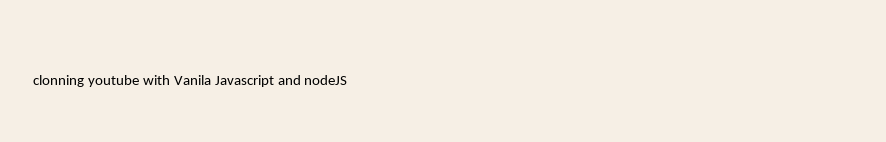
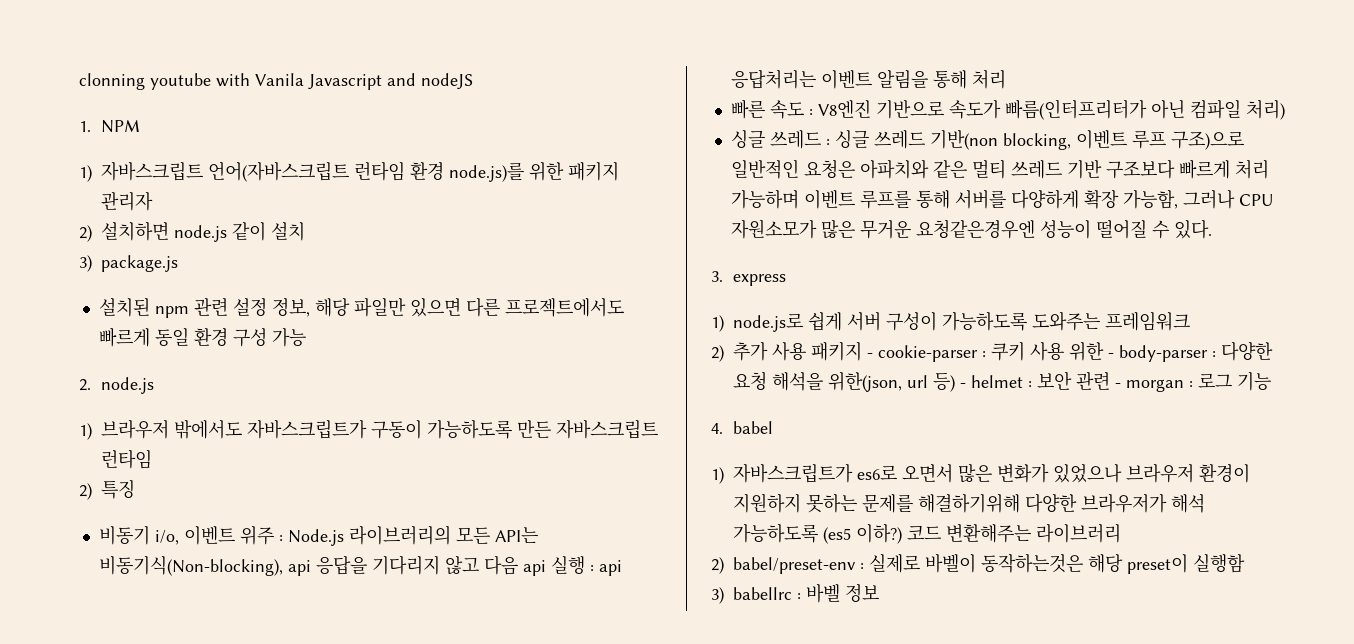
+ 1. NPM
+ 1) 자바스크립트 언어(자바스크립트 런타임 환경 node.js)를 위한 패키지 관리자
+ 2) 설치하면 node.js 같이 설치
+ 3) package.js
+ 설치된 npm 관련 설정 정보, 해당 파일만 있으면 다른 프로젝트에서도 빠르게 동일 환경 구성 가능
+ 2. node.js
+ 1) 브라우저 밖에서도 자바스크립트가 구동이 가능하도록 만든 자바스크립트 런타임
+ 2) 특징
+ 비동기 i/o, 이벤트 위주 : Node.js 라이브러리의 모든 API는 비동기식(Non-blocking), api 응답을 기다리지 않고 다음 api 실행 : api 응답처리는 이벤트 알림을 통해 처리
+ 빠른 속도 : V8엔진 기반으로 속도가 빠름(인터프리터가 아닌 컴파일 처리)
+ 싱글 쓰레드 : 싱글 쓰레드 기반(non blocking, 이벤트 루프 구조)으로 일반적인 요청은 아파치와 같은 멀티 쓰레드 기반 구조보다 빠르게 처리 가능하며 이벤트 루프를 통해 서버를 다양하게 확장 가능함, 그러나 CPU 자원소모가 많은 무거운 요청같은경우엔 성능이 떨어질 수 있다.
+ 3. express
+ 1) node.js로 쉽게 서버 구성이 가능하도록 도와주는 프레임워크
+ 2) 추가 사용 패키지 - cookie-parser : 쿠키 사용 위한 - body-parser : 다양한 요청 해석을 위한(json, url 등) - helmet : 보안 관련 - morgan : 로그 기능
+ 4. babel
+ 1) 자바스크립트가 es6로 오면서 많은 변화가 있었으나 브라우저 환경이 지원하지 못하는 문제를 해결하기위해 다양한 브라우저가 해석 가능하도록 (es5 이하?) 코드 변환해주는 라이브러리
+ 2) babel/preset-env : 실제로 바벨이 동작하는것은 해당 preset이 실행함
+ 3) babellrc : 바벨 정보

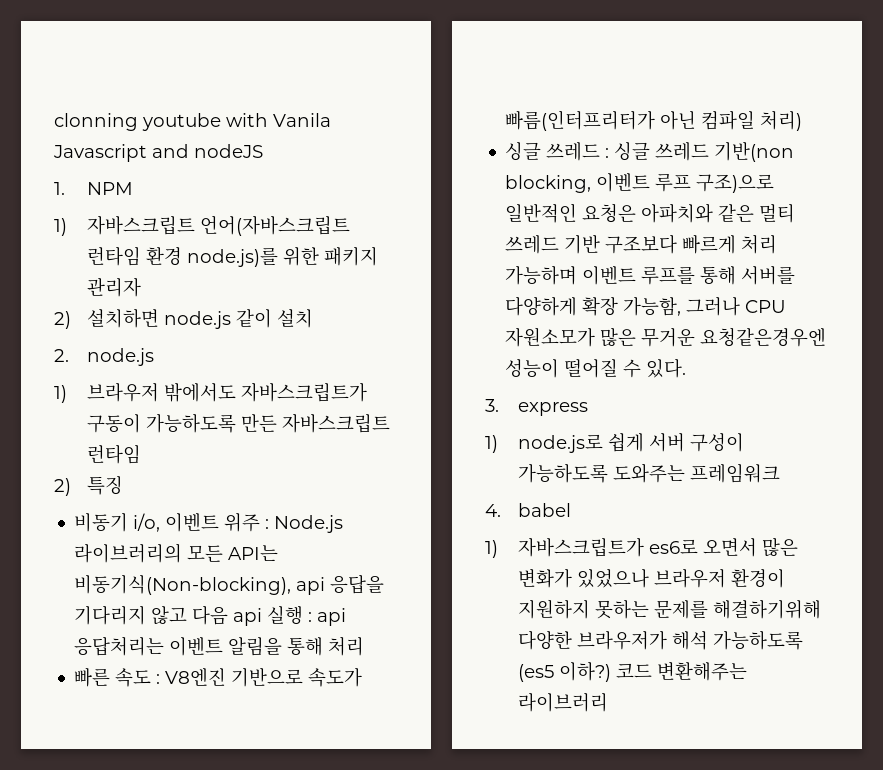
- 3) package.js
- 설치된 npm 관련 설정 정보, 해당 파일만 있으면 다른 프로젝트에서도 빠르게 동일 환경 구성 가능
- 2) 추가 사용 패키지 - cookie-parser : 쿠키 사용 위한 - body-parser : 다양한 요청 해석을 위한(json, url 등) - helmet : 보안 관련 - morgan : 로그 기능
- 2) babel/preset-env : 실제로 바벨이 동작하는것은 해당 preset이 실행함
- 3) babellrc : 바벨 정보

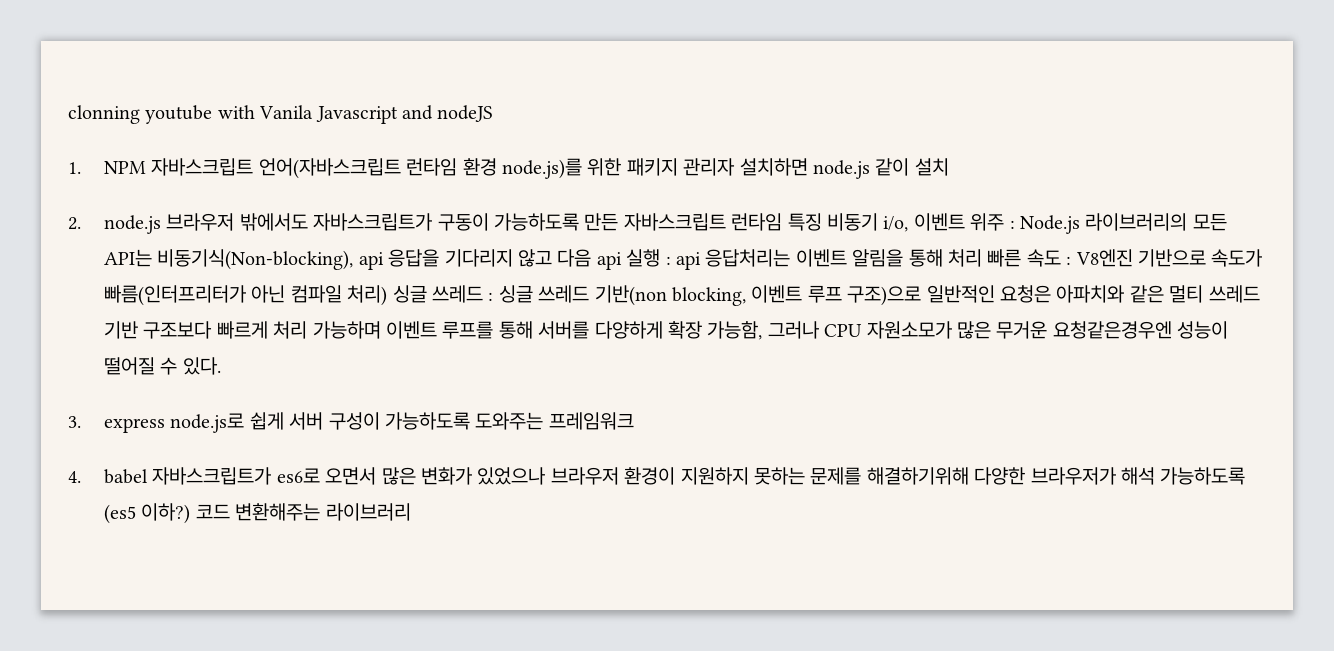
- 1. NPM
- 1) 자바스크립트 언어(자바스크립트 런타임 환경 node.js)를 위한 패키지 관리자
- 2) 설치하면 node.js 같이 설치
+ 1. NPM 자바스크립트 언어(자바스크립트 런타임 환경 node.js)를 위한 패키지 관리자 설치하면 node.js 같이 설치
- 2. node.js
- 1) 브라우저 밖에서도 자바스크립트가 구동이 가능하도록 만든 자바스크립트 런타임
- 2) 특징
- 비동기 i/o, 이벤트 위주 :
+ 2. node.js 브라우저 밖에서도 자바스크립트가 구동이 가능하도록 만든 자바스크립트 런타임 특징 비동기 i/o, 이벤트 위주 :
- api 응답처리는 이벤트 알림을 통해 처리
- 빠른 속도 :
+ api 응답처리는 이벤트 알림을 통해 처리 빠른 속도 :
- V8엔진 기반으로 속도가 빠름(인터프리터가 아닌 컴파일 처리)
- 싱글 쓰레드 :
+ V8엔진 기반으로 속도가 빠름(인터프리터가 아닌 컴파일 처리) 싱글 쓰레드 :
- 3. express
- 1) node.js로 쉽게 서버 구성이 가능하도록 도와주는 프레임워크
+ 3. express node.js로 쉽게 서버 구성이 가능하도록 도와주는 프레임워크
- 4. babel
- 1) 자바스크립트가 es6로 오면서 많은 변화가 있었으나 브라우저 환경이 지원하지 못하는 문제를 해결하기위해 다양한 브라우저가 해석 가능하도록 (es5 이하?)
+ 4. babel 자바스크립트가 es6로 오면서 많은 변화가 있었으나 브라우저 환경이 지원하지 못하는 문제를 해결하기위해 다양한 브라우저가 해석 가능하도록 (es5 이하?)

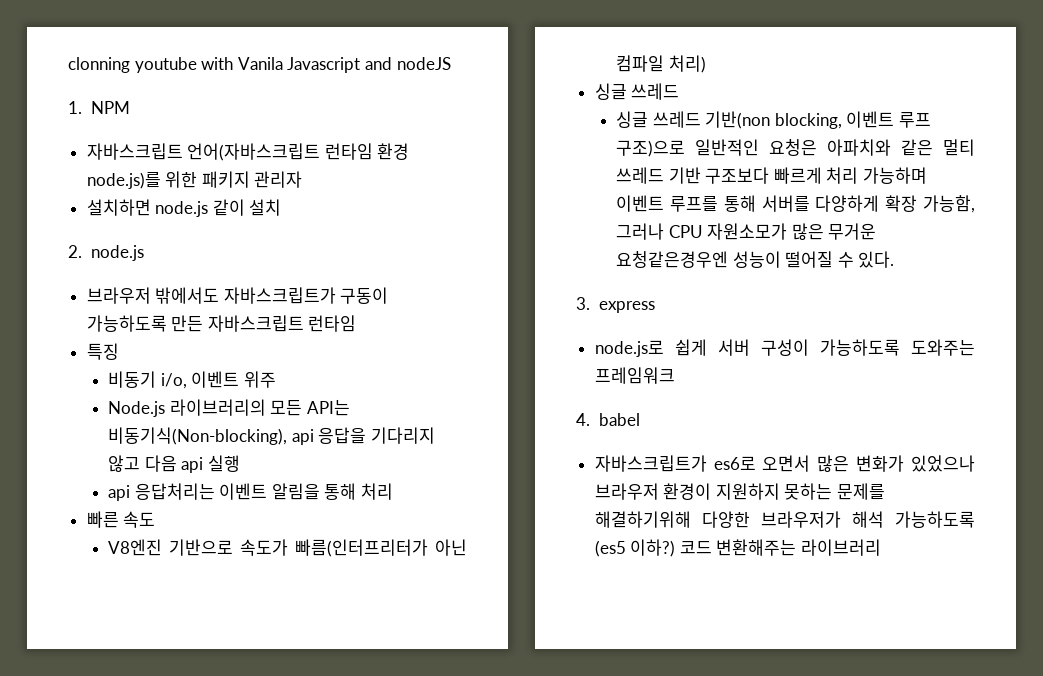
- 1. NPM 자바스크립트 언어(자바스크립트 런타임 환경 node.js)를 위한 패키지 관리자 설치하면 node.js 같이 설치
+ 1. NPM
+ 자바스크립트 언어(자바스크립트 런타임 환경 node.js)를 위한 패키지 관리자
+ 설치하면 node.js 같이 설치
- 2. node.js 브라우저 밖에서도 자바스크립트가 구동이 가능하도록 만든 자바스크립트 런타임 특징 비동기 i/o, 이벤트 위주 : Node.js 라이브러리의 모든 API는 비동기식(Non-blocking), api 응답을 기다리지 않고 다음 api 실행 : api 응답처리는 이벤트 알림을 통해 처리 빠른 속도 : V8엔진 기반으로 속도가 빠름(인터프리터가 아닌 컴파일 처리) 싱글 쓰레드 : 싱글 쓰레드 기반(non blocking, 이벤트 루프 구조)으로 일반적인 요청은 아파치와 같은 멀티 쓰레드 기반 구조보다 빠르게 처리 가능하며 이벤트 루프를 통해 서버를 다양하게 확장 가능함, 그러나 CPU 자원소모가 많은 무거운 요청같은경우엔 성능이 떨어질 수 있다.
+ 2. node.js
+ 브라우저 밖에서도 자바스크립트가 구동이 가능하도록 만든 자바스크립트 런타임
+ 특징
+ 비동기 i/o, 이벤트 위주
+ Node.js 라이브러리의 모든 API는 비동기식(Non-blocking), api 응답을 기다리지 않고 다음 api 실행
+ api 응답처리는 이벤트 알림을 통해 처리
+ 빠른 속도
+ V8엔진 기반으로 속도가 빠름(인터프리터가 아닌 컴파일 처리)
+ 싱글 쓰레드
+ 싱글 쓰레드 기반(non blocking, 이벤트 루프 구조)으로 일반적인 요청은 아파치와 같은 멀티 쓰레드 기반 구조보다 빠르게 처리 가능하며 이벤트 루프를 통해 서버를 다양하게 확장 가능함, 그러나 CPU 자원소모가 많은 무거운 요청같은경우엔 성능이 떨어질 수 있다.
- 3. express node.js로 쉽게 서버 구성이 가능하도록 도와주는 프레임워크
+ 3. express
+ node.js로 쉽게 서버 구성이 가능하도록 도와주는 프레임워크
- 4. babel 자바스크립트가 es6로 오면서 많은 변화가 있었으나 브라우저 환경이 지원하지 못하는 문제를 해결하기위해 다양한 브라우저가 해석 가능하도록 (es5 이하?)
+ 4. babel
+ 자바스크립트가 es6로 오면서 많은 변화가 있었으나 브라우저 환경이 지원하지 못하는 문제를 해결하기위해 다양한 브라우저가 해석 가능하도록 (es5 이하?)

